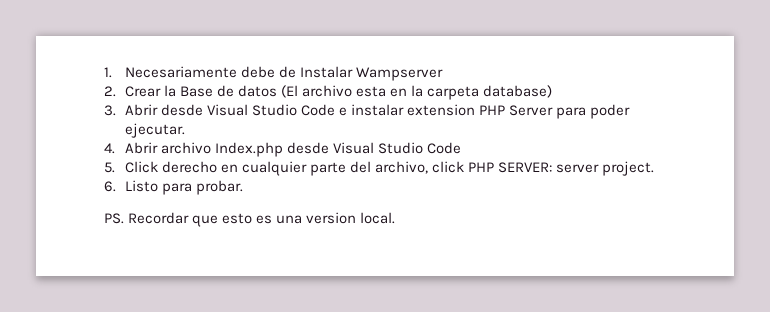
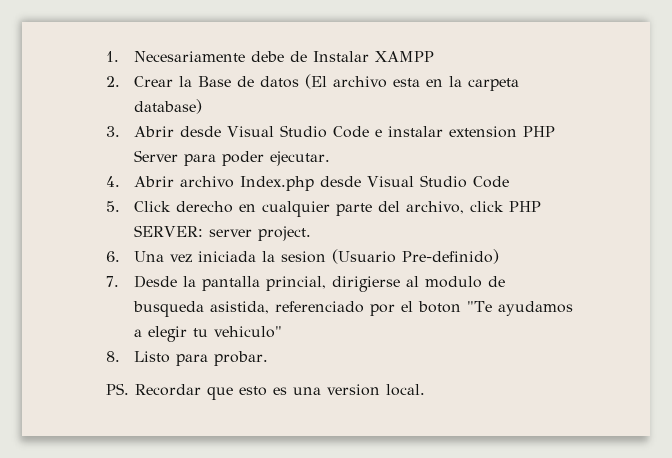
- 1. Necesariamente debe de Instalar Wampserver
+ 1. Necesariamente debe de Instalar XAMPP
- 6. Listo para probar.
+ 6. Una vez iniciada la sesion (Usuario Pre-definido)
+ 7. Desde la pantalla princial, dirigierse al modulo de busqueda asistida, referenciado por el boton "Te ayudamos a elegir tu vehiculo"
+ 8. Listo para probar.

